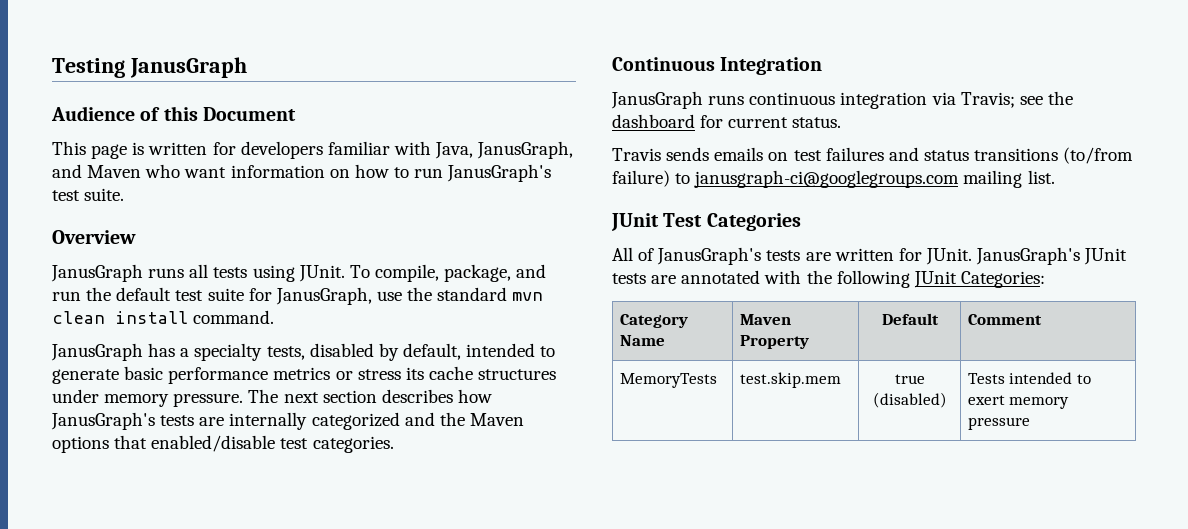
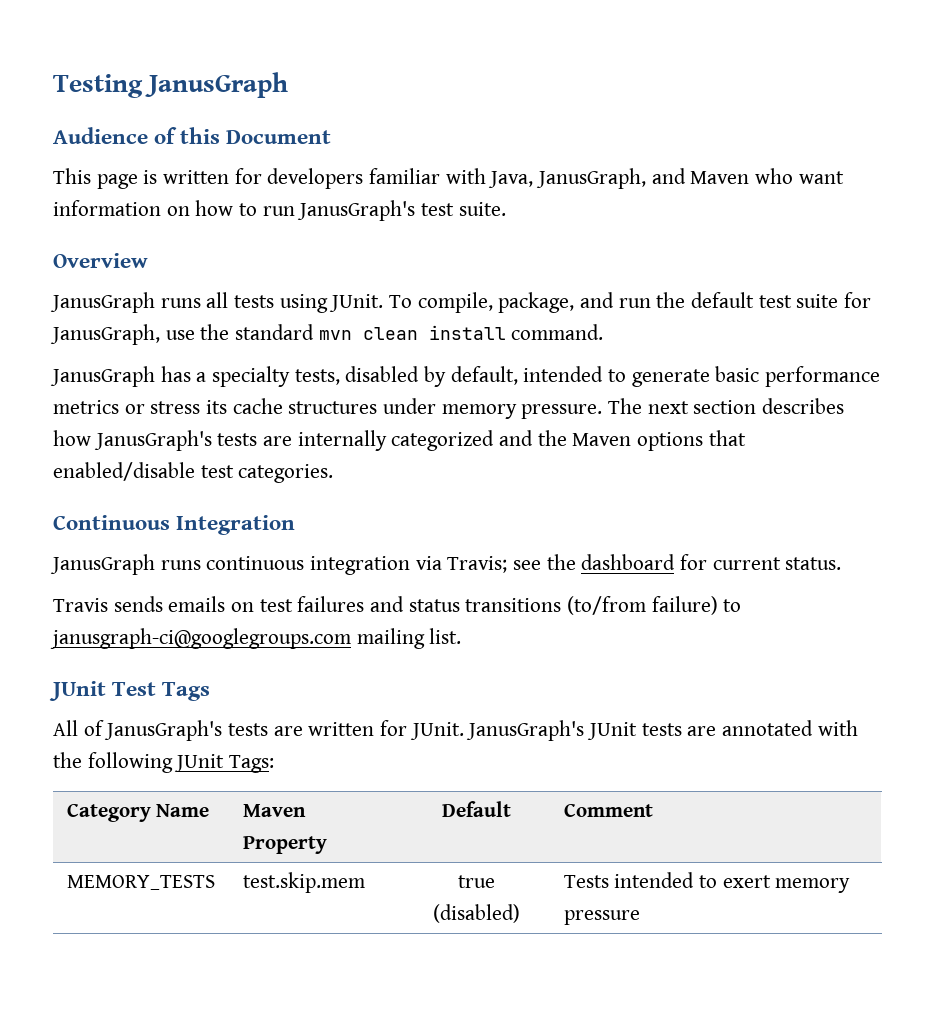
- JUnit Test Categories
+ JUnit Test Tags
- JanusGraph's JUnit tests are annotated with the following JUnit Categories:
+ JanusGraph's JUnit tests are annotated with the following JUnit Tags:
- MemoryTests | test.skip.mem | true (disabled) | Tests intended to exert memory pressure
+ MEMORY_TESTS | test.skip.mem | true (disabled) | Tests intended to exert memory pressure

